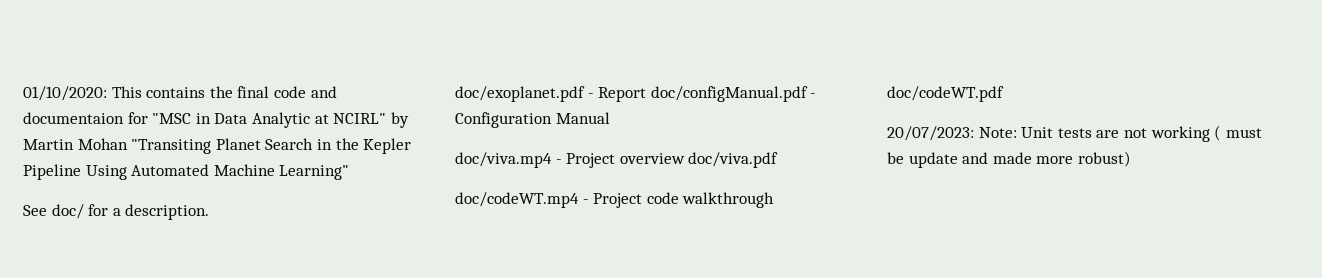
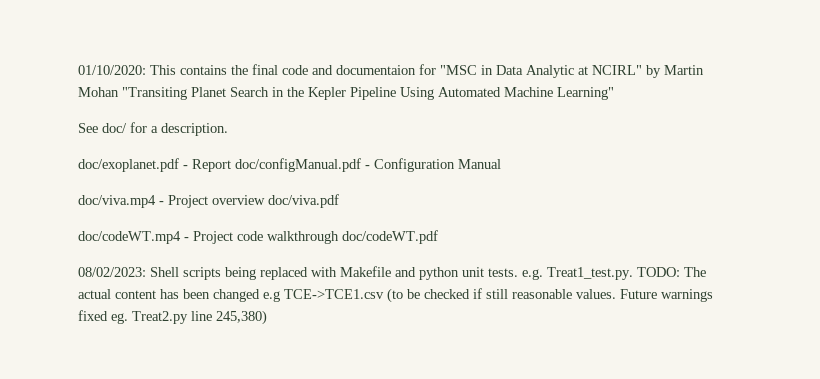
- 20/07/2023: Note: Unit tests are not working ( must be update and made more robust)
+ 08/02/2023: Shell scripts being replaced with Makefile and python unit tests. e.g. Treat1_test.py. TODO: The actual content has been changed e.g TCE->TCE1.csv (to be checked if still reasonable values. Future warnings fixed eg. Treat2.py line 245,380)

